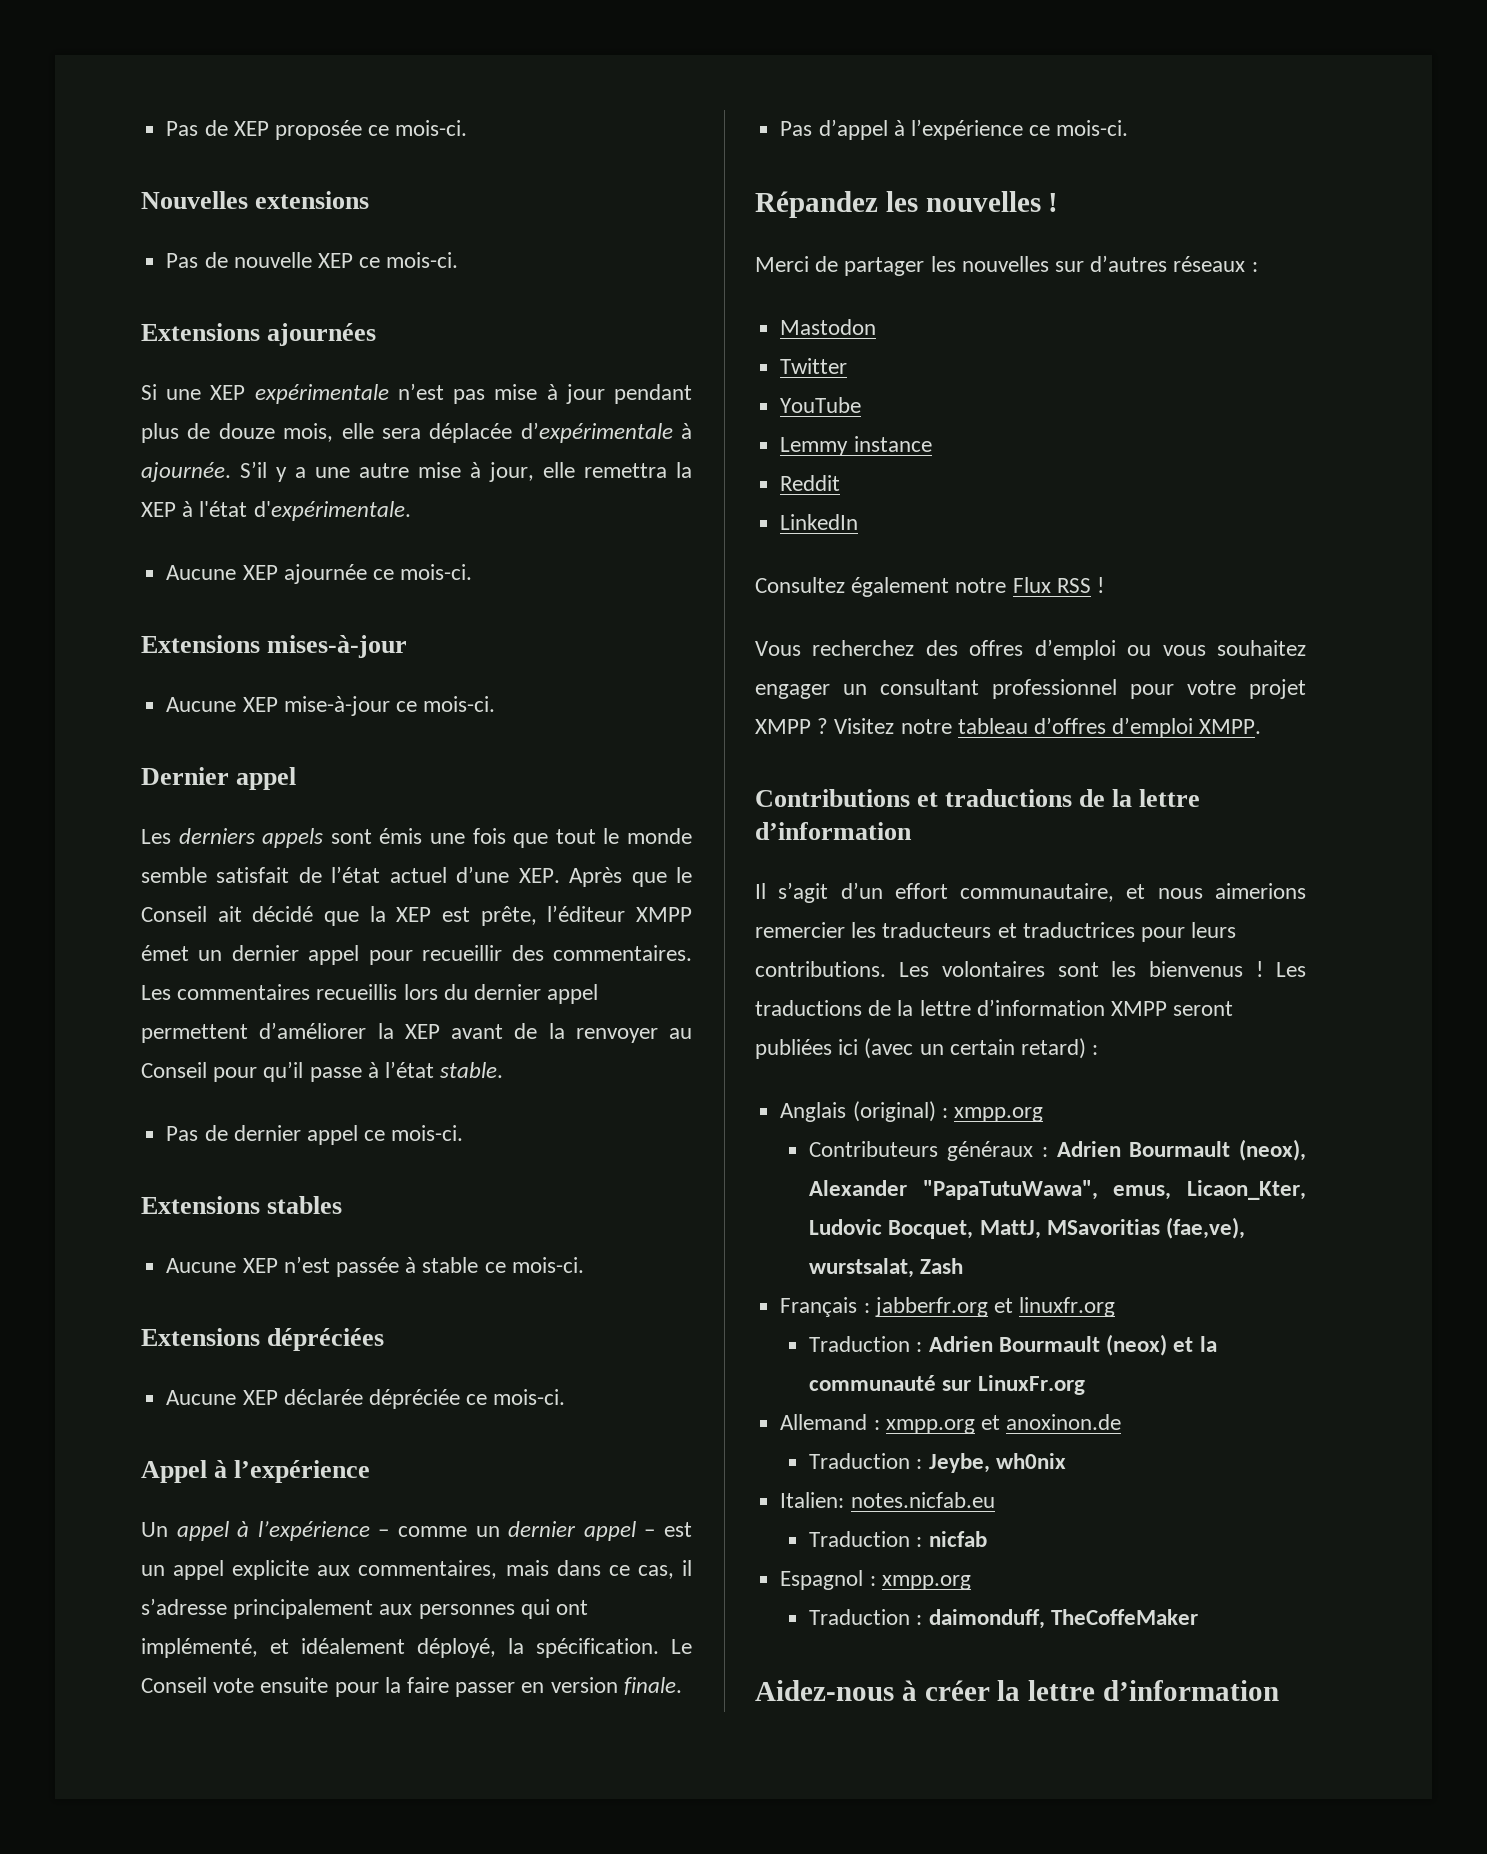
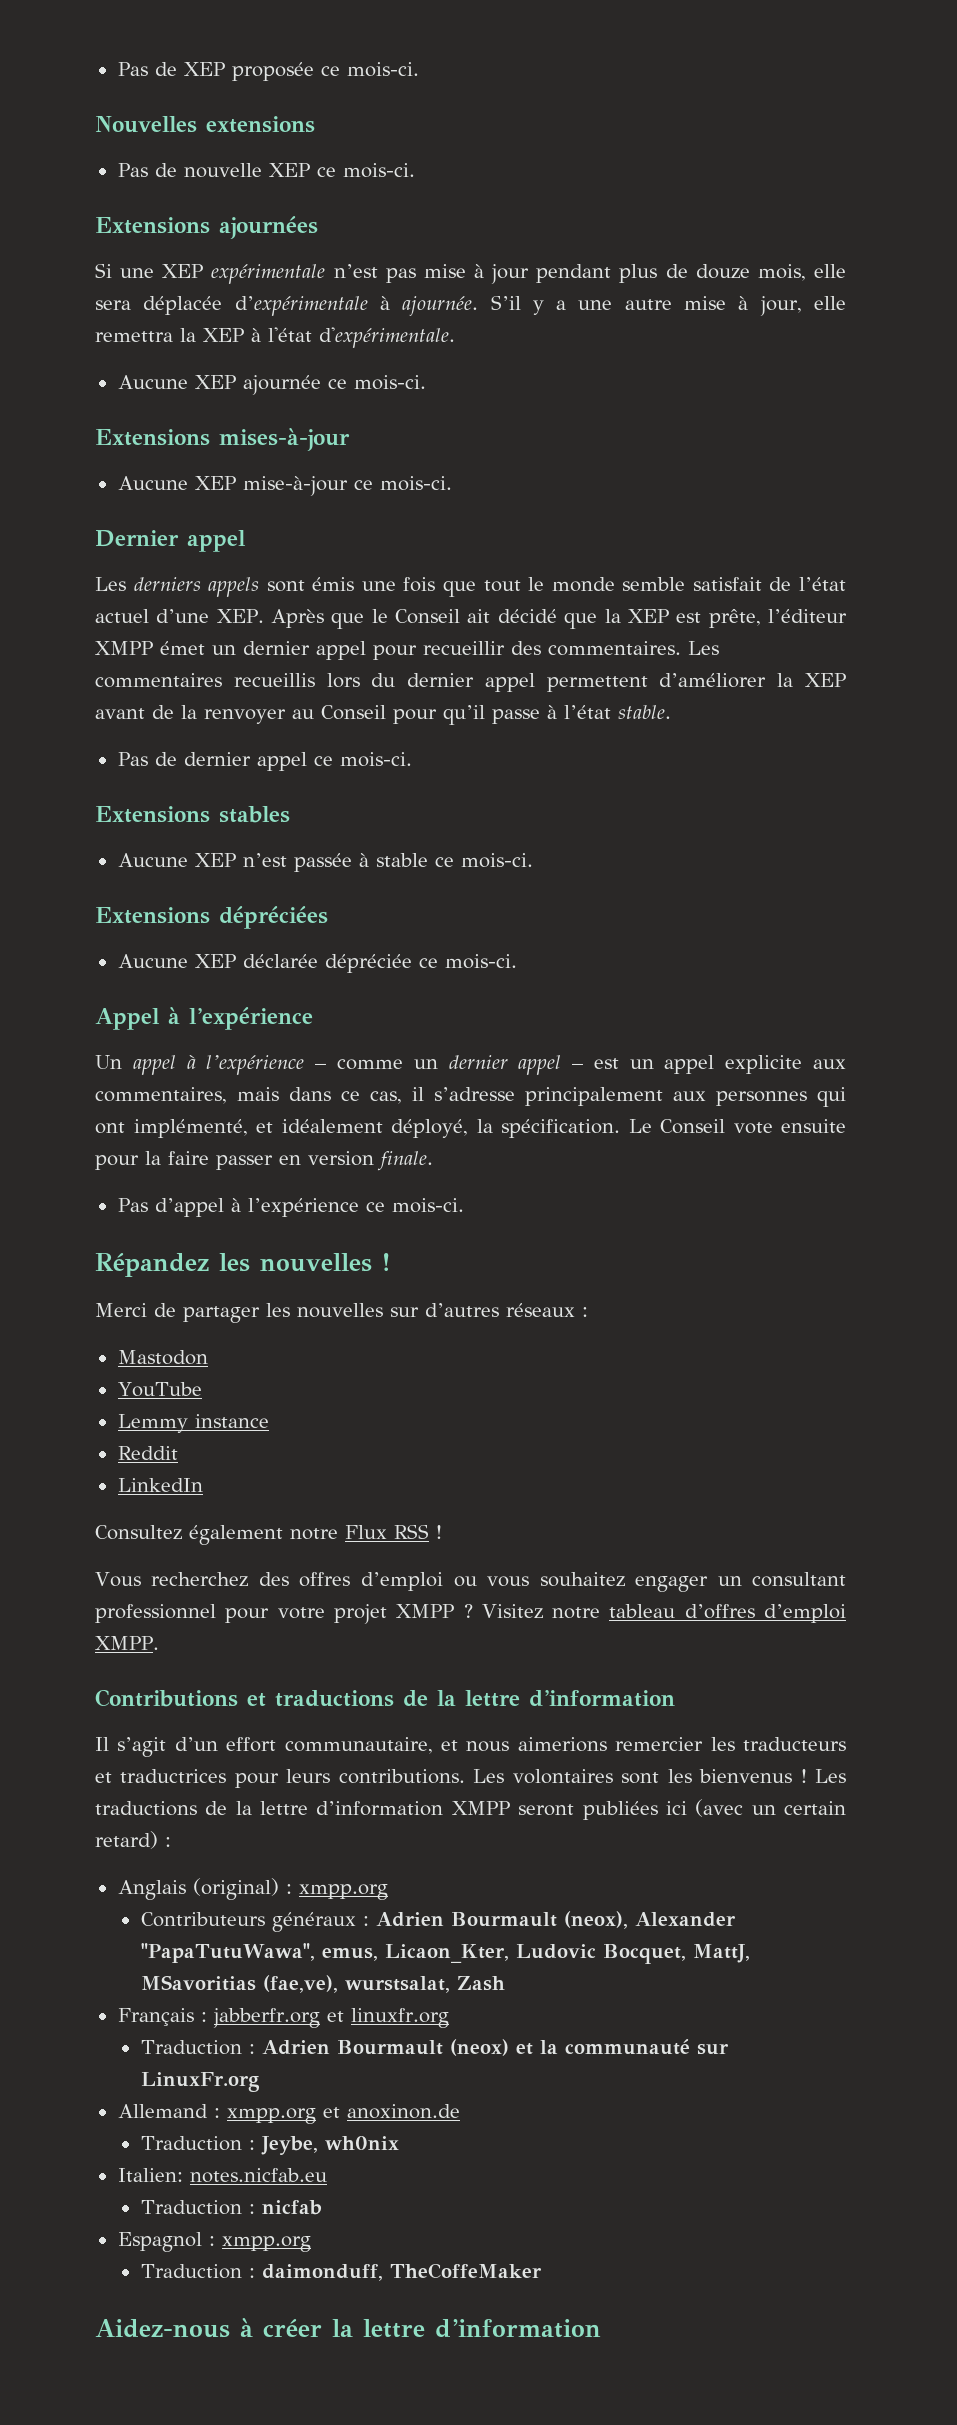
- Twitter

